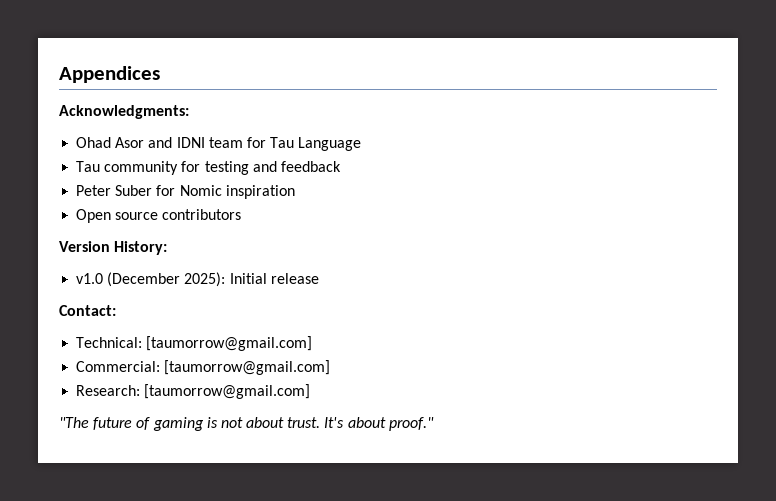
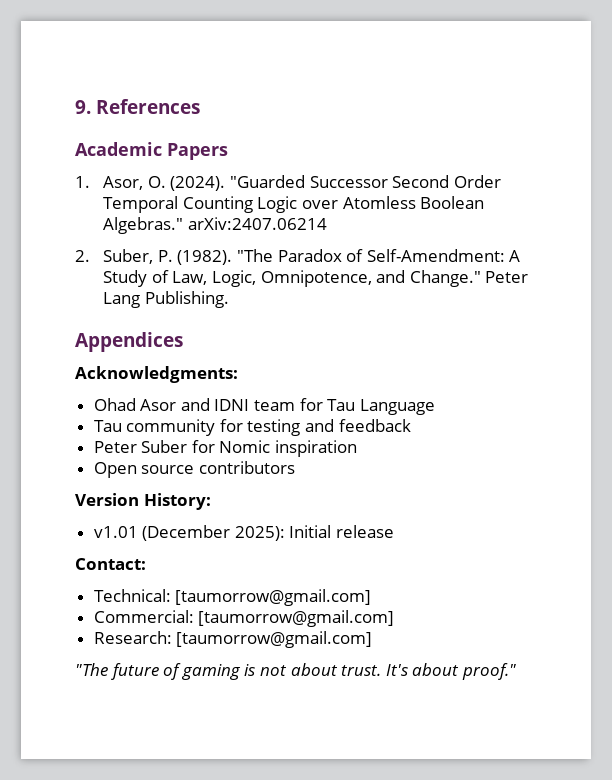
+ 9. References
+ Academic Papers
+ 1. Asor, O. (2024). "Guarded Successor Second Order Temporal Counting Logic over Atomless Boolean Algebras." arXiv:2407.06214
+ 2. Suber, P. (1982). "The Paradox of Self-Amendment: A Study of Law, Logic, Omnipotence, and Change." Peter Lang Publishing.
- v1.0 (December 2025): Initial release
+ v1.01 (December 2025): Initial release

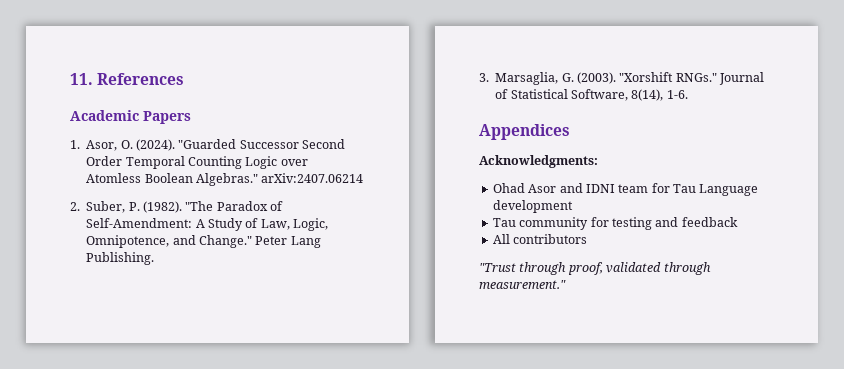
- 9. References
+ 11. References
+ 3. Marsaglia, G. (2003). "Xorshift RNGs." Journal of Statistical Software, 8(14), 1-6.
- Ohad Asor and IDNI team for Tau Language
+ Ohad Asor and IDNI team for Tau Language development
- Peter Suber for Nomic inspiration
- Open source contributors
- Version History:
- v1.01 (December 2025): Initial release
- Contact:
- Technical: [taumorrow@gmail.com]
- Commercial: [taumorrow@gmail.com]
- Research: [taumorrow@gmail.com]
- "The future of gaming is not about trust. It's about proof."
+ All contributors
+ "Trust through proof, validated through measurement."

